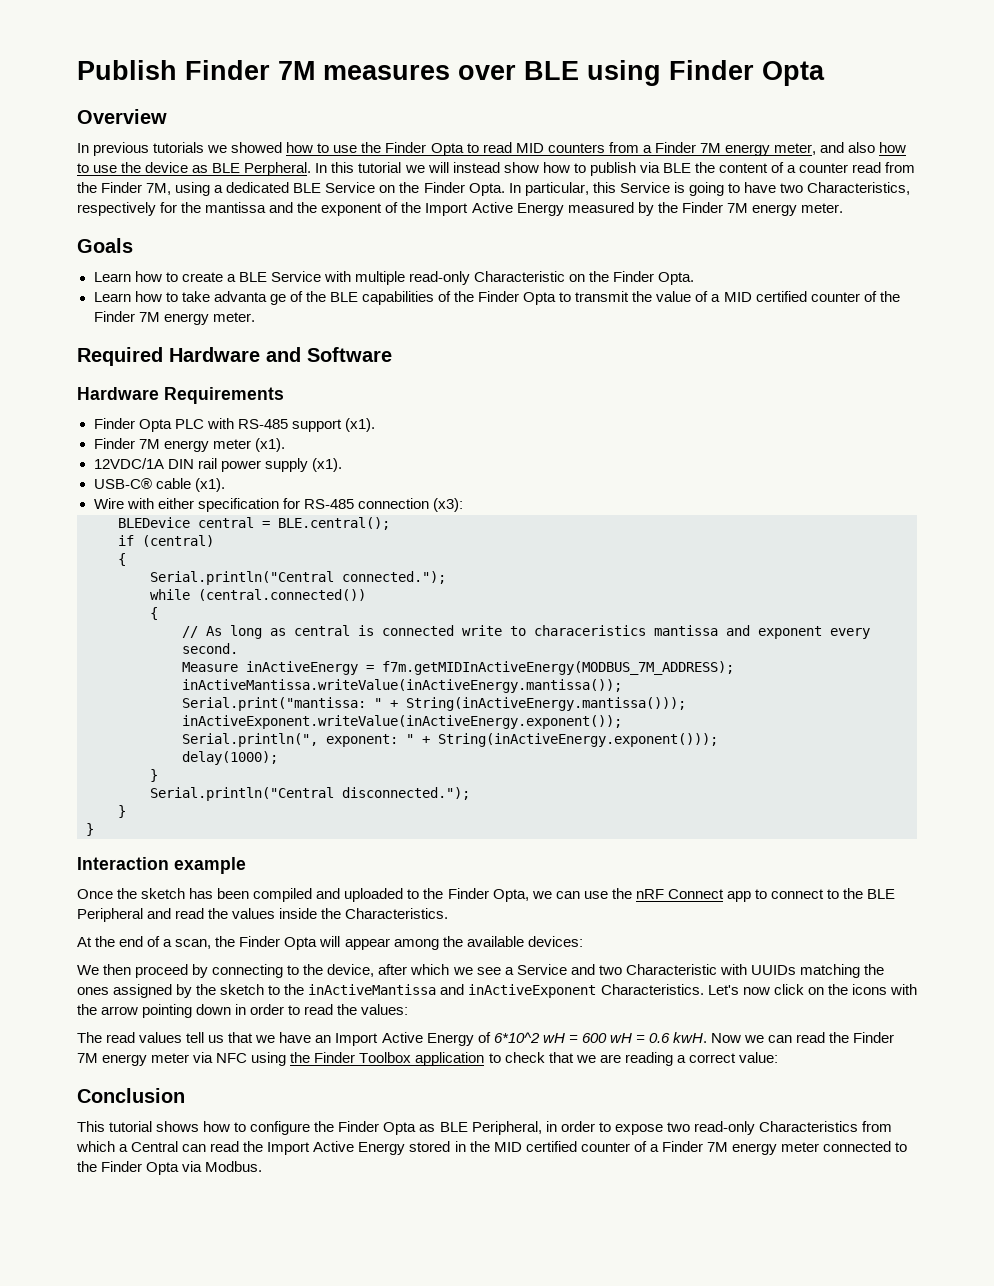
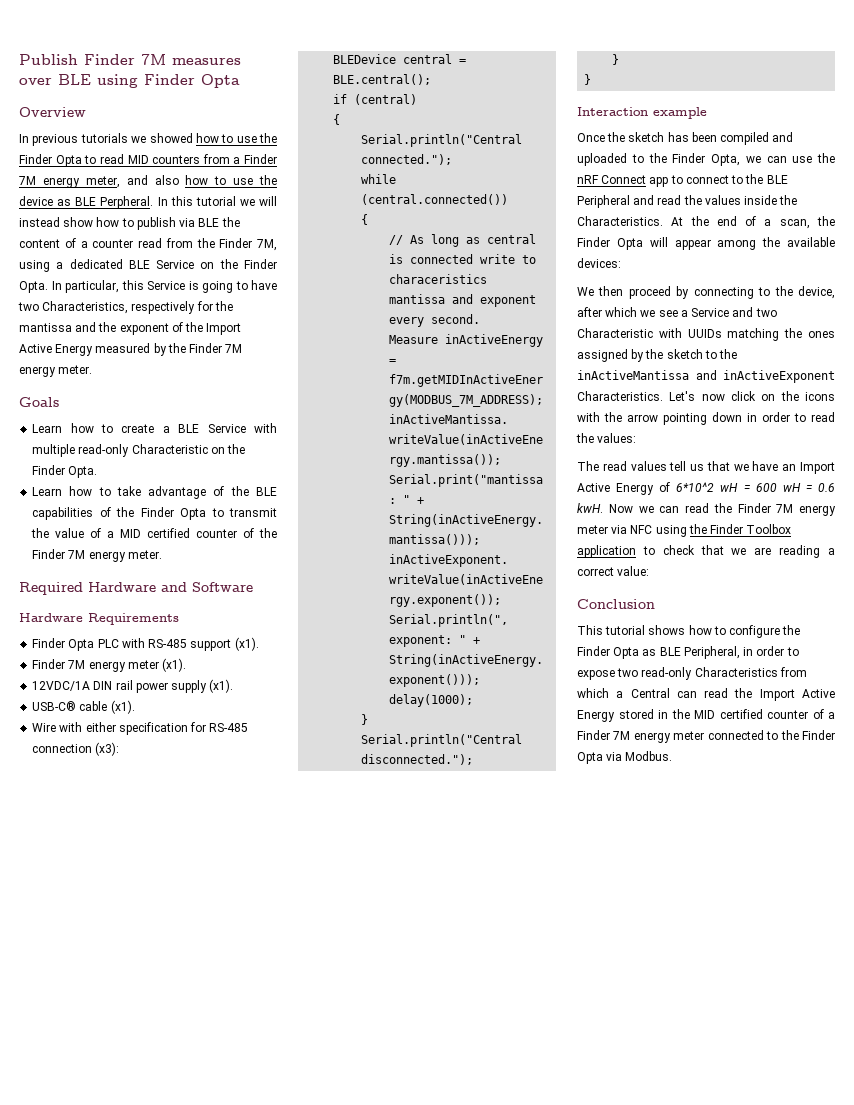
- Learn how to take advanta ge of the BLE capabilities of the Finder Opta to transmit the value of a MID certified counter of the Finder 7M energy meter.
+ Learn how to take advantage of the BLE capabilities of the Finder Opta to transmit the value of a MID certified counter of the Finder 7M energy meter.
- Once the sketch has been compiled and uploaded to the Finder Opta, we can use the nRF Connect app to connect to the BLE Peripheral and read the values inside the Characteristics.
- At the end of a scan, the Finder Opta will appear among the available devices:
+ Once the sketch has been compiled and uploaded to the Finder Opta, we can use the nRF Connect app to connect to the BLE Peripheral and read the values inside the Characteristics. At the end of a scan, the Finder Opta will appear among the available devices:

